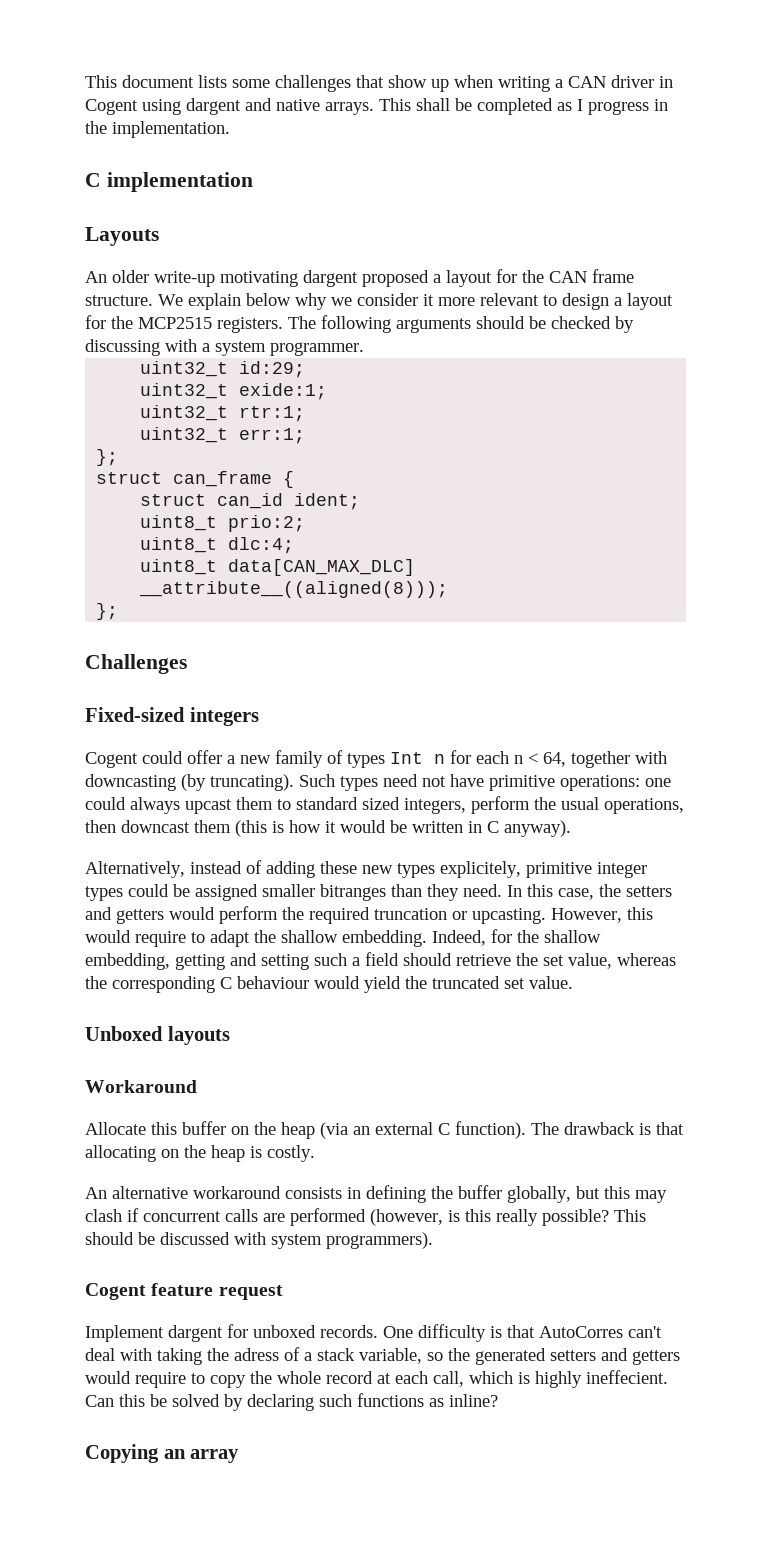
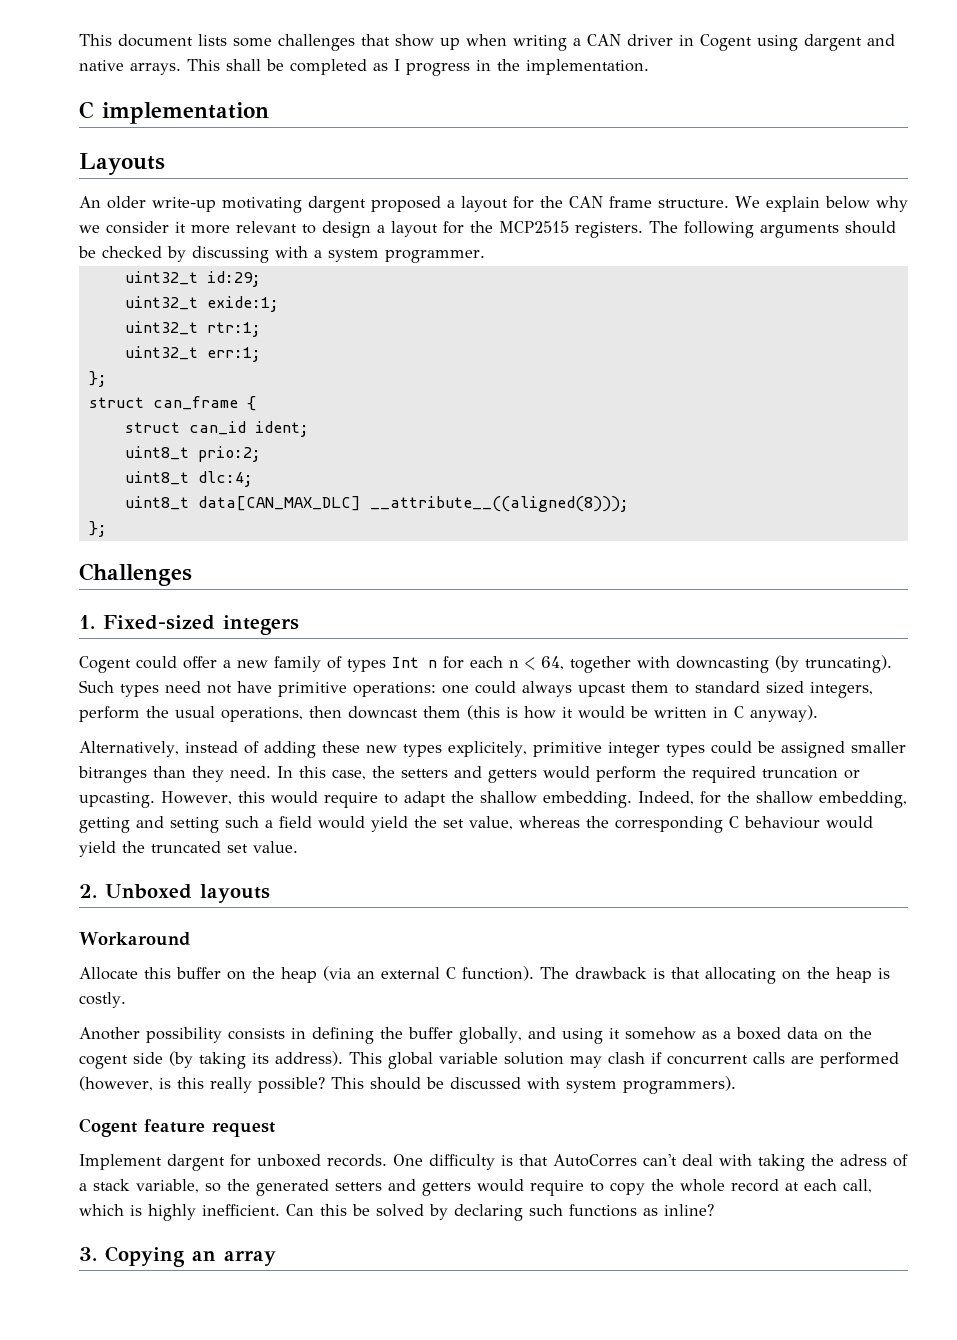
- Fixed-sized integers
+ 1. Fixed-sized integers
- Indeed, for the shallow embedding, getting and setting such a field should retrieve the set value, whereas the corresponding C behaviour would yield the truncated set value.
+ Indeed, for the shallow embedding, getting and setting such a field would yield the set value, whereas the corresponding C behaviour would yield the truncated set value.
- Unboxed layouts
+ 2. Unboxed layouts
- An alternative workaround consists in defining the buffer globally, but this may clash if concurrent calls are performed (however, is this really possible?
+ Another possibility consists in defining the buffer globally, and using it somehow as a boxed data on the cogent side (by taking its address). This global variable solution may clash if concurrent calls are performed (however, is this really possible?
- One difficulty is that AutoCorres can't deal with taking the adress of a stack variable, so the generated setters and getters would require to copy the whole record at each call, which is highly ineffecient.
+ One difficulty is that AutoCorres can't deal with taking the adress of a stack variable, so the generated setters and getters would require to copy the whole record at each call, which is highly inefficient.
- Copying an array
+ 3. Copying an array

